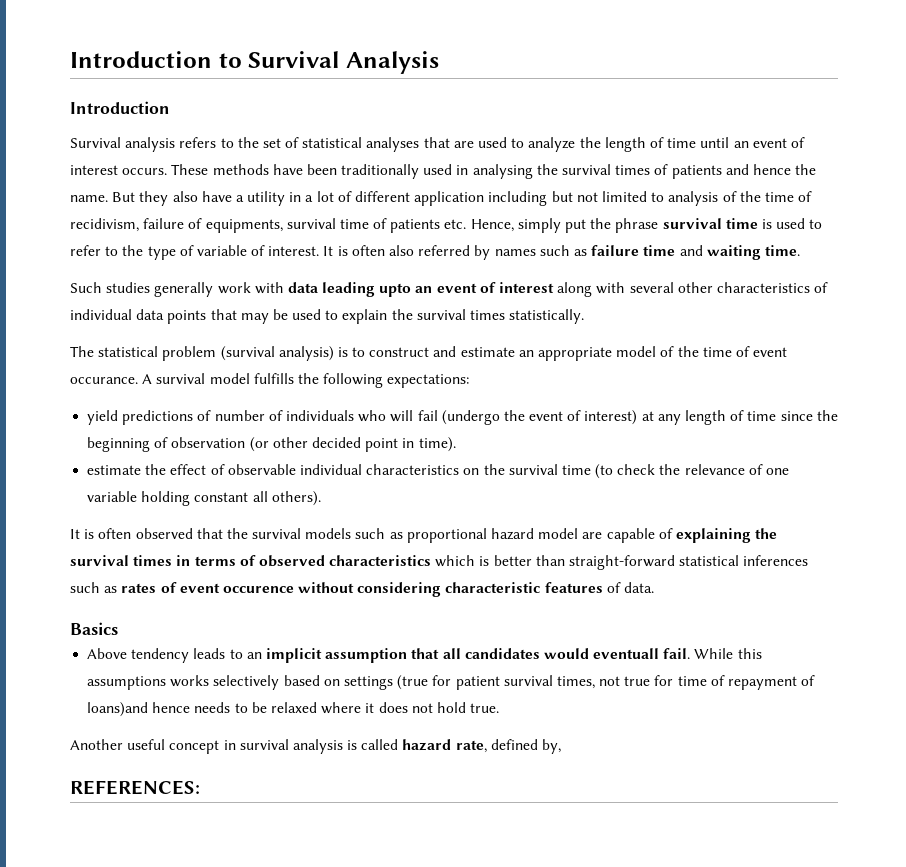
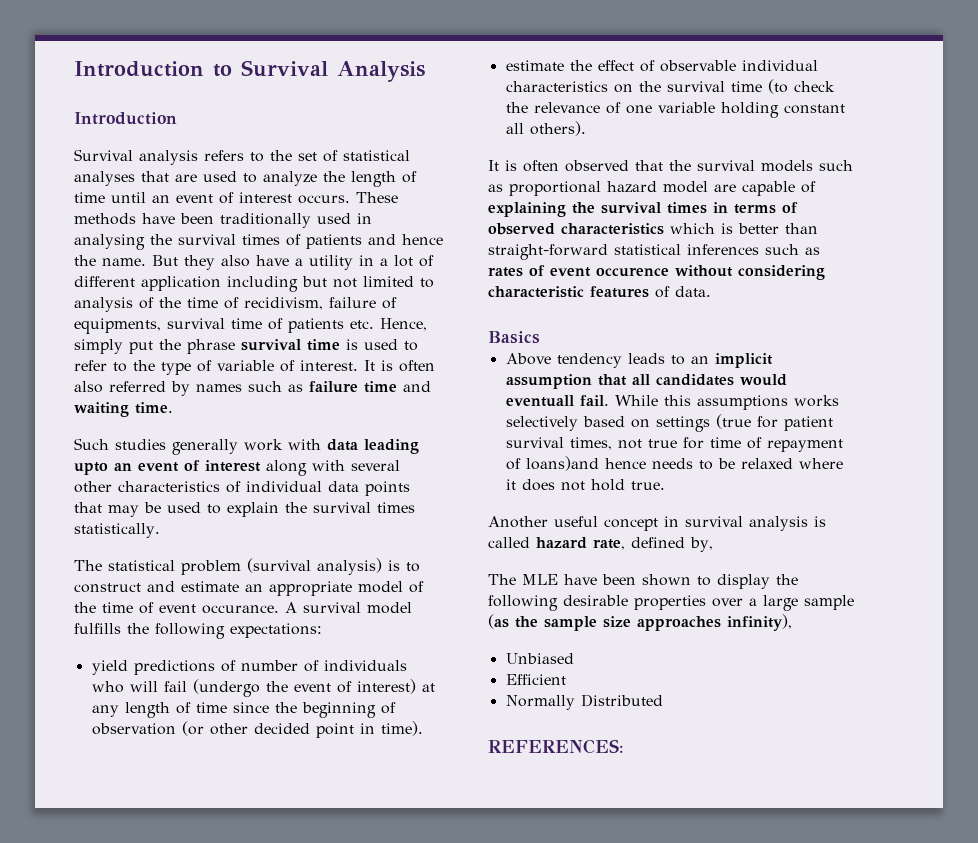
+ The MLE have been shown to display the following desirable properties over a large sample (as the sample size approaches infinity),
+ Unbiased
+ Efficient
+ Normally Distributed

